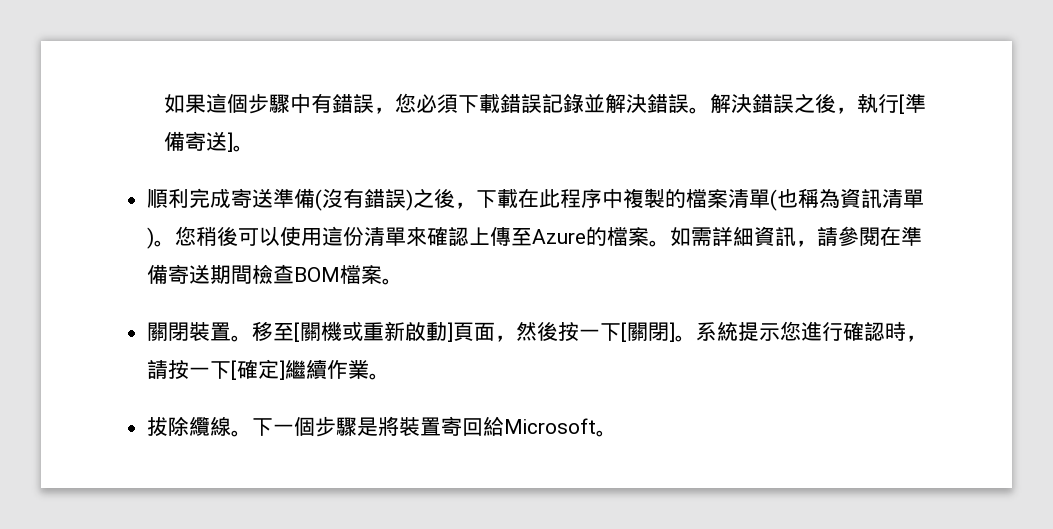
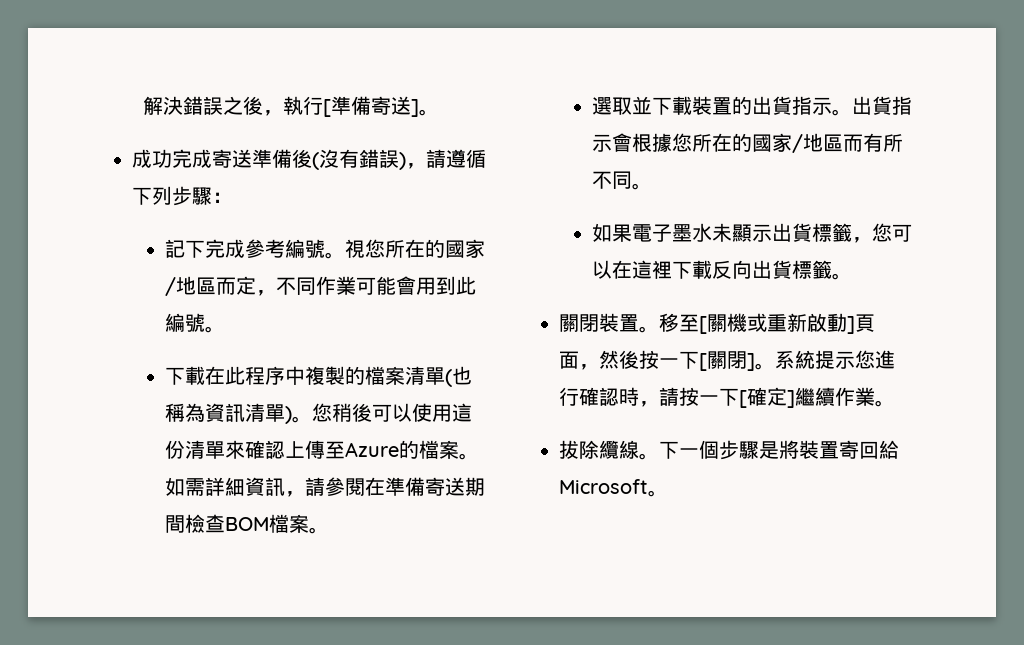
- 如果這個步驟中有錯誤，您必須下載錯誤記錄並解決錯誤。
- 順利完成寄送準備(沒有錯誤)之後，下載在此程序中複製的檔案清單(也稱為資訊清單)。
+ 成功完成寄送準備後(沒有錯誤)，請遵循下列步驟：
+ 記下完成參考編號。視您所在的國家/地區而定，不同作業可能會用到此編號。
+ 下載在此程序中複製的檔案清單(也稱為資訊清單)。
+ 選取並下載裝置的出貨指示。出貨指示會根據您所在的國家/地區而有所不同。
+ 如果電子墨水未顯示出貨標籤，您可以在這裡下載反向出貨標籤。

